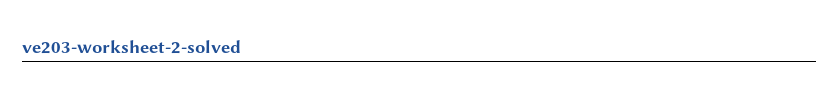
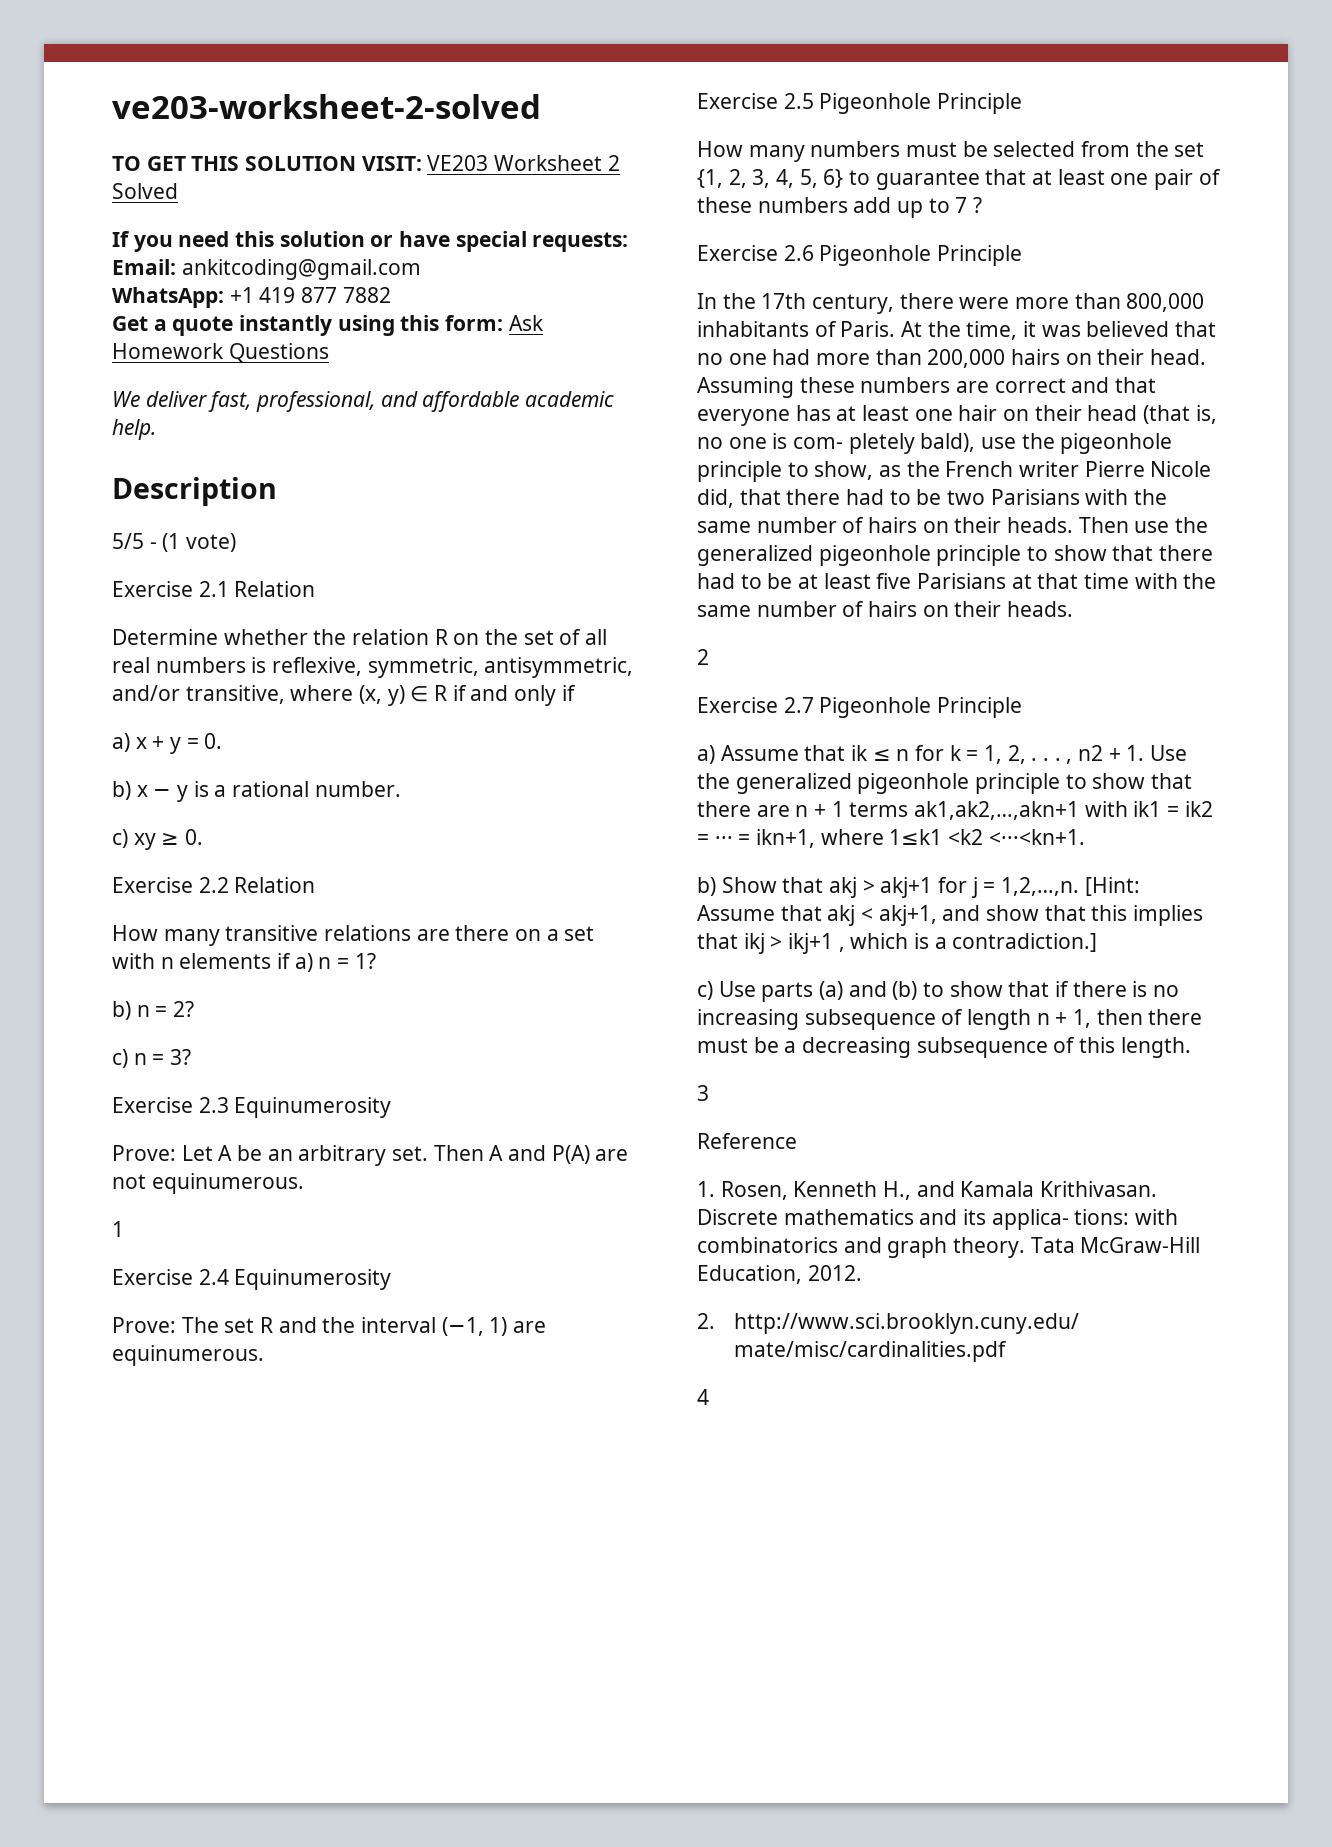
+ TO GET THIS SOLUTION VISIT: VE203 Worksheet 2 Solved
+ If you need this solution or have special requests: Email: ankitcoding@gmail.com
+ WhatsApp: +1 419 877 7882
+ Get a quote instantly using this form: Ask Homework Questions
+ We deliver fast, professional, and affordable academic help.
+ Description
+ 5/5 - (1 vote)
+ Exercise 2.1 Relation
+ Determine whether the relation R on the set of all real numbers is reflexive, symmetric, antisymmetric, and/or transitive, where (x, y) ∈ R if and only if
+ a) x + y = 0.
+ b) x − y is a rational number.
+ c) xy ≥ 0.
+ Exercise 2.2 Relation
+ How many transitive relations are there on a set with n elements if a) n = 1?
+ b) n = 2?
+ c) n = 3?
+ Exercise 2.3 Equinumerosity
+ Prove: Let A be an arbitrary set. Then A and P(A) are not equinumerous.
+ 1
+ Exercise 2.4 Equinumerosity
+ Prove: The set R and the interval (−1, 1) are equinumerous.
+ Exercise 2.5 Pigeonhole Principle
+ How many numbers must be selected from the set {1, 2, 3, 4, 5, 6} to guarantee that at least one pair of these numbers add up to 7 ?
+ Exercise 2.6 Pigeonhole Principle
+ In the 17th century, there were more than 800,000 inhabitants of Paris. At the time, it was believed that no one had more than 200,000 hairs on their head. Assuming these numbers are correct and that everyone has at least one hair on their head (that is, no one is com- pletely bald), use the pigeonhole principle to show, as the French writer Pierre Nicole did, that there had to be two Parisians with the same number of hairs on their heads. Then use the generalized pigeonhole principle to show that there had to be at least five Parisians at that time with the same number of hairs on their heads.
+ 2
+ Exercise 2.7 Pigeonhole Principle
+ a) Assume that ik ≤ n for k = 1, 2, . . . , n2 + 1. Use the generalized pigeonhole principle to show that there are n + 1 terms ak1,ak2,…,akn+1 with ik1 = ik2 = ··· = ikn+1, where 1≤k1 <k2 <···<kn+1.
+ b) Show that akj > akj+1 for j = 1,2,…,n. [Hint: Assume that akj < akj+1, and show that this implies that ikj > ikj+1 , which is a contradiction.]
+ c) Use parts (a) and (b) to show that if there is no increasing subsequence of length n + 1, then there must be a decreasing subsequence of this length.
+ 3
+ Reference
+ 1. Rosen, Kenneth H., and Kamala Krithivasan. Discrete mathematics and its applica- tions: with combinatorics and graph theory. Tata McGraw-Hill Education, 2012.
+ 2. http://www.sci.brooklyn.cuny.edu/ mate/misc/cardinalities.pdf
+ 4

